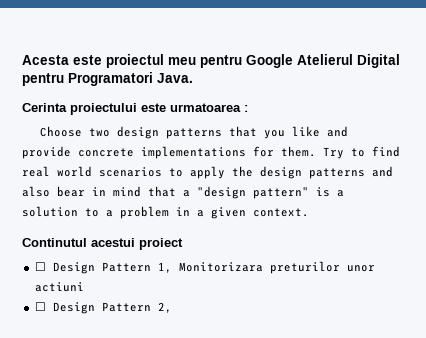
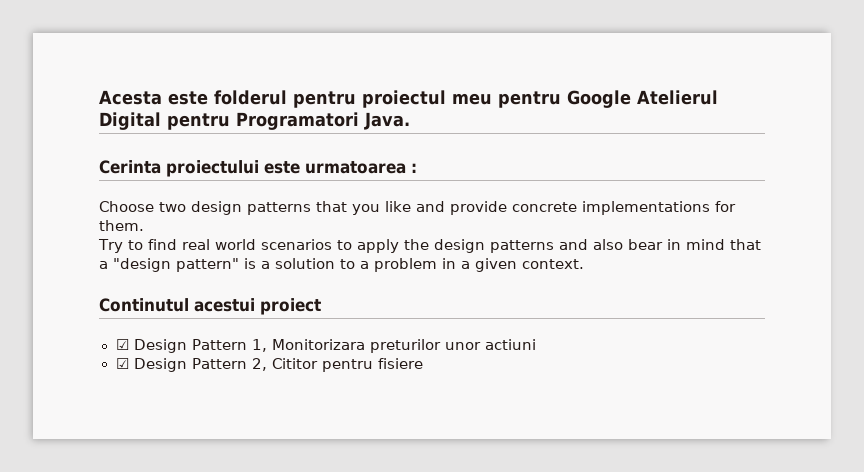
- Acesta este proiectul meu pentru Google Atelierul Digital pentru Programatori Java.
+ Acesta este folderul pentru proiectul meu pentru Google Atelierul Digital pentru Programatori Java.
- Choose two design patterns that you like and provide concrete implementations for them. Try to find real world scenarios to apply the design patterns and also bear in mind that a "design pattern" is a solution to a problem in a given context.
+ Choose two design patterns that you like and provide concrete implementations for them.
+ Try to find real world scenarios to apply the design patterns and also bear in mind that a "design pattern" is a solution to a problem in a given context.
- ☐ Design Pattern 1, Monitorizara preturilor unor actiuni
+ ☑ Design Pattern 1, Monitorizara preturilor unor actiuni
- ☐ Design Pattern 2,
+ ☑ Design Pattern 2, Cititor pentru fisiere

